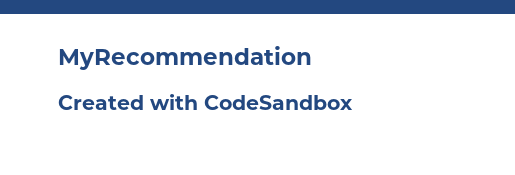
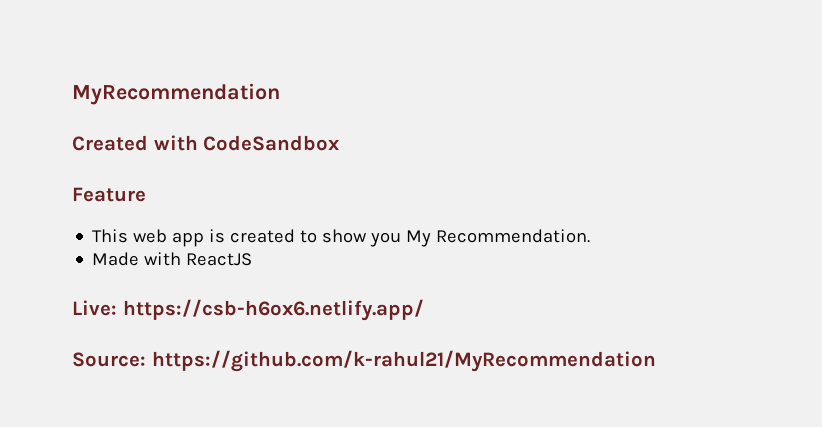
+ Feature
+ This web app is created to show you My Recommendation.
+ Made with ReactJS
+ Live: https://csb-h6ox6.netlify.app/
+ Source: https://github.com/k-rahul21/MyRecommendation

